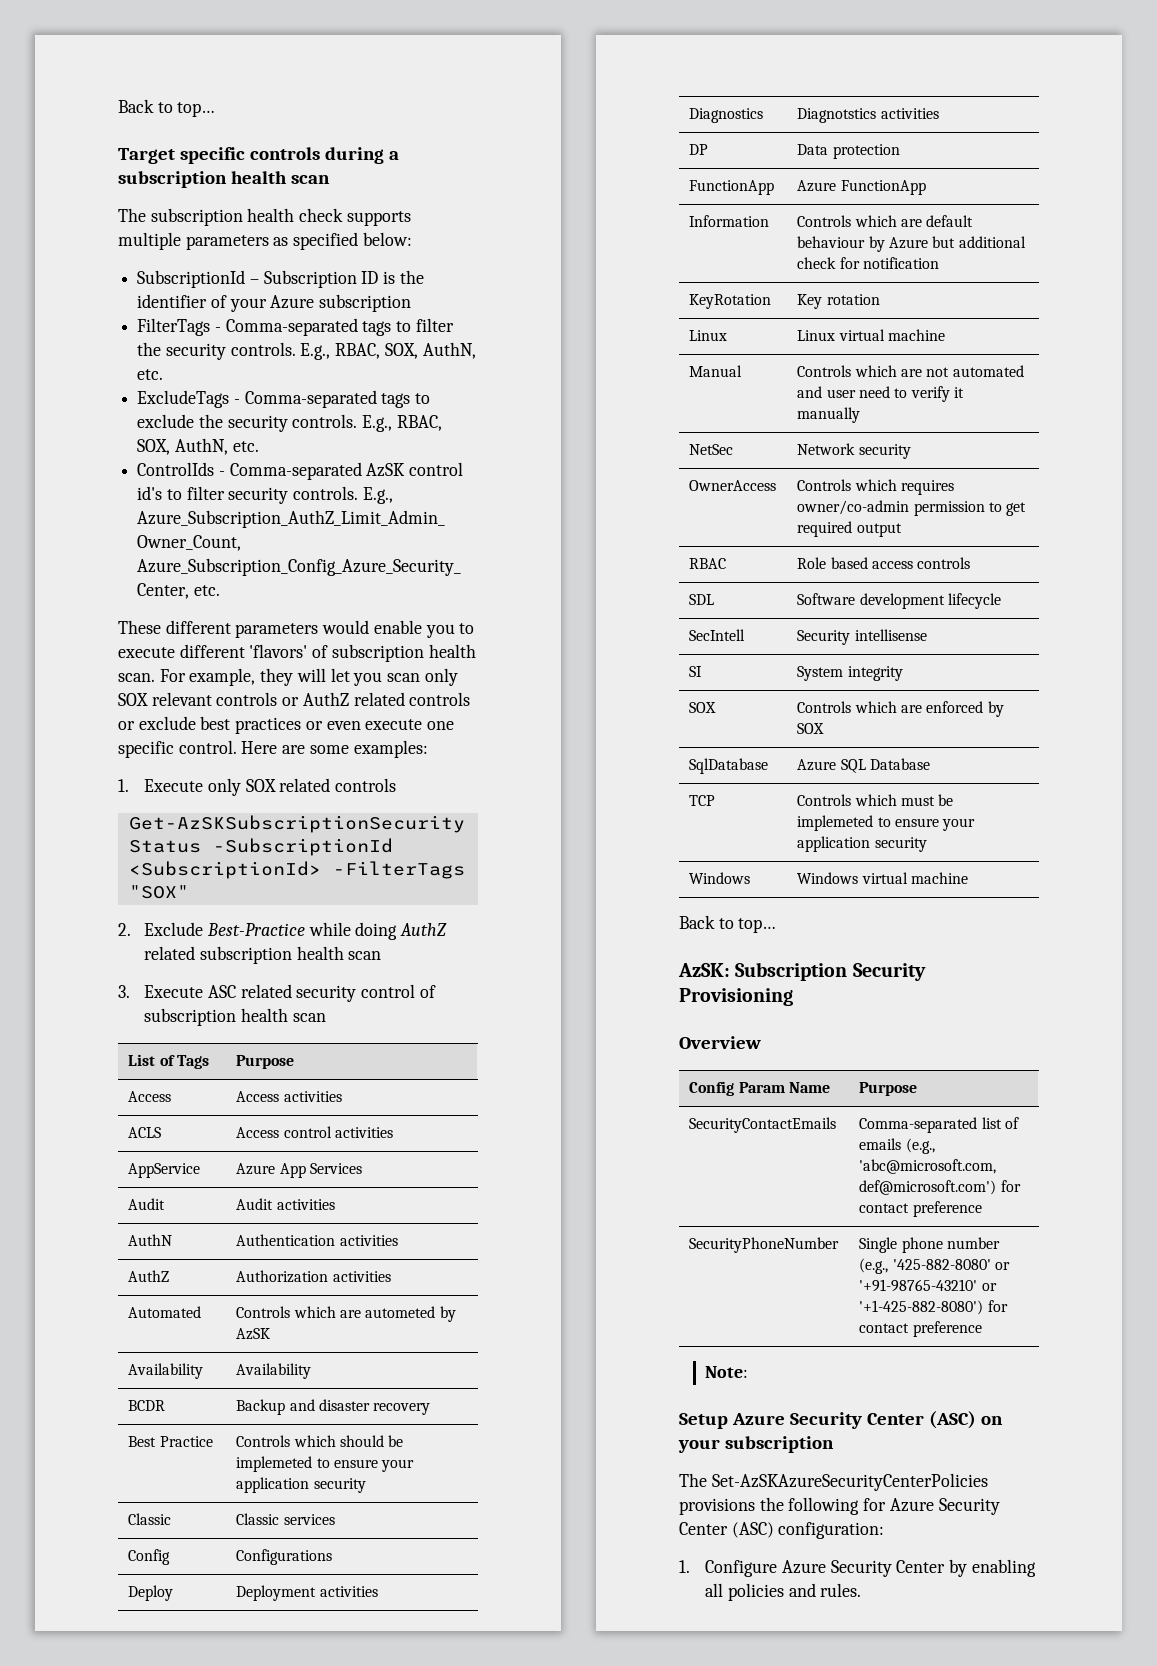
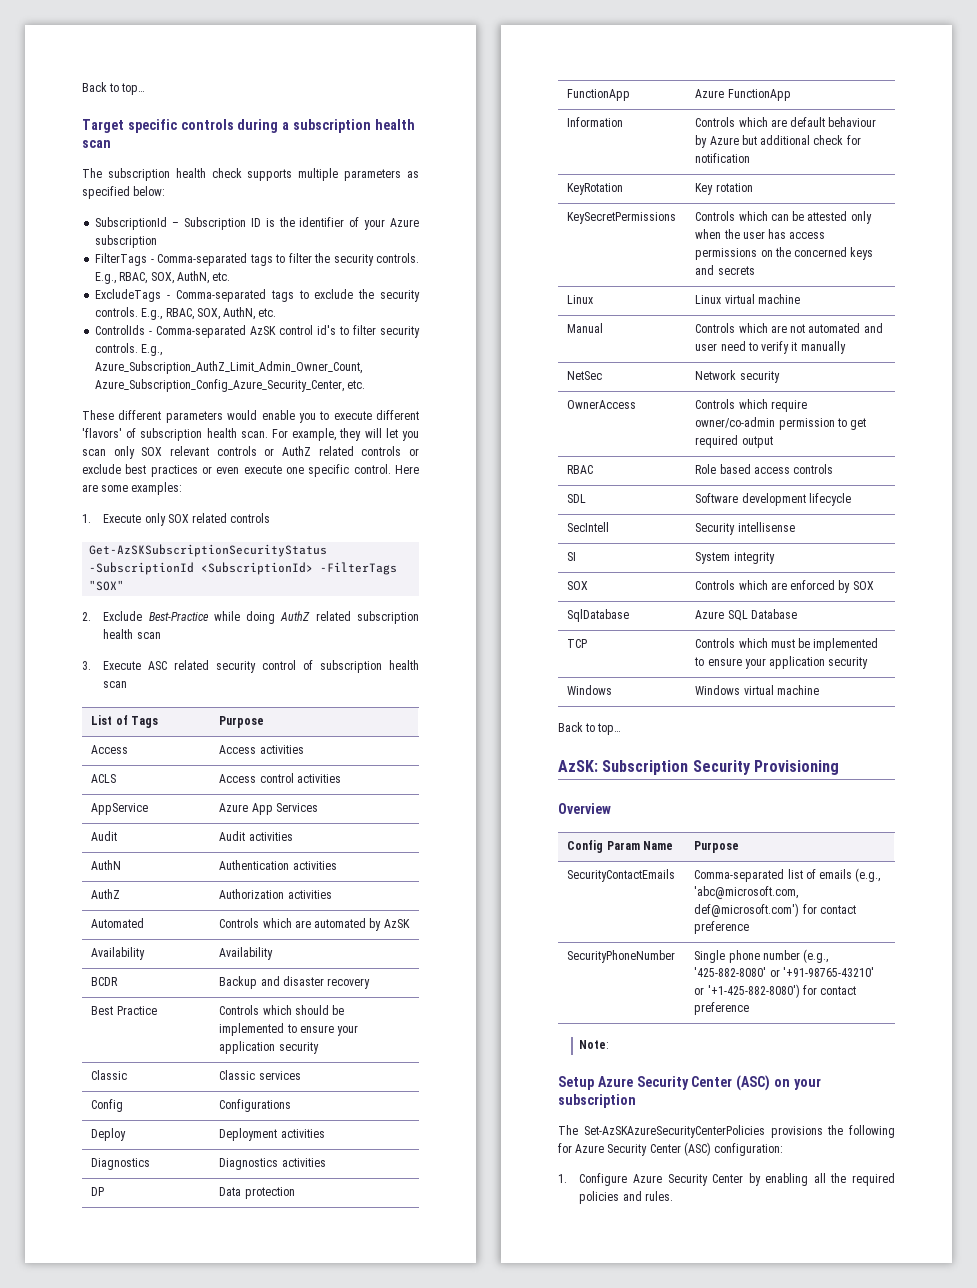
- Automated | Controls which are autometed by AzSK
+ Automated | Controls which are automated by AzSK
- Best Practice | Controls which should be implemeted to ensure your application security
+ Best Practice | Controls which should be implemented to ensure your application security
- Diagnostics | Diagnotstics activities
+ Diagnostics | Diagnostics activities
+ KeySecretPermissions | Controls which can be attested only when the user has access permissions on the concerned keys and secrets
- OwnerAccess | Controls which requires owner/co-admin permission to get required output
+ OwnerAccess | Controls which require owner/co-admin permission to get required output
- TCP | Controls which must be implemeted to ensure your application security
+ TCP | Controls which must be implemented to ensure your application security
- 1. Configure Azure Security Center by enabling all policies and rules.
+ 1. Configure Azure Security Center by enabling all the required policies and rules.

